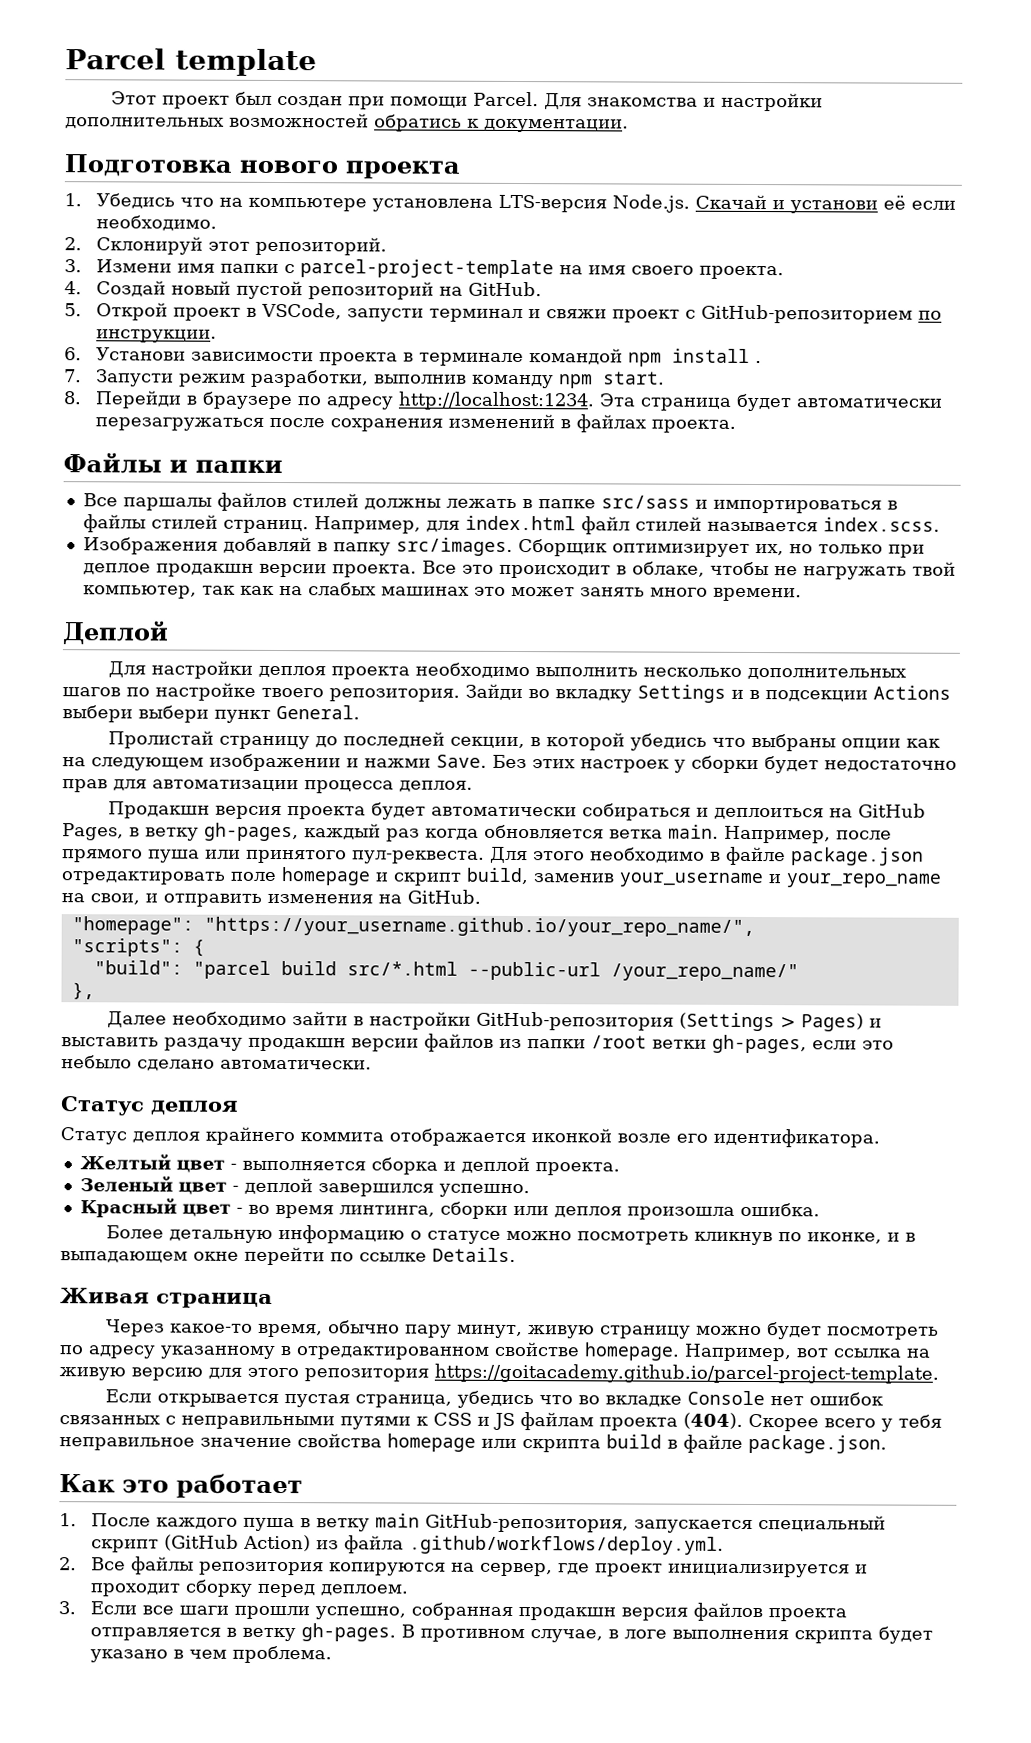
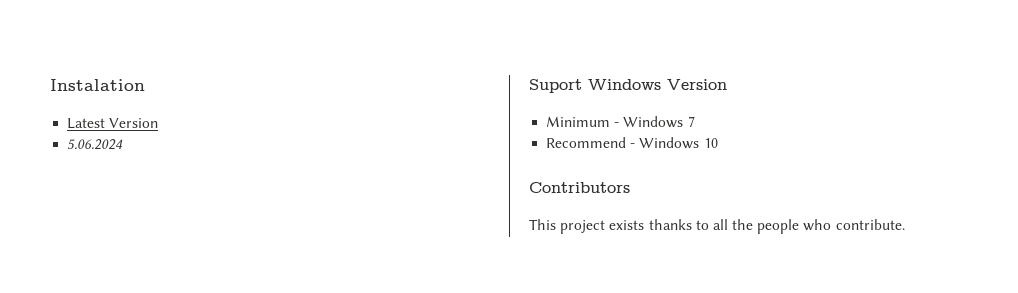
- Parcel template
- Этот проект был создан при помощи Parcel. Для знакомства и настройки дополнительных возможностей обратись к документации.
- Подготовка нового проекта
- 1. Убедись что на компьютере установлена LTS-версия Node.js. Скачай и установи её если необходимо.
- 2. Склонируй этот репозиторий.
- 3. Измени имя папки с parcel-project-template на имя своего проекта.
- 4. Создай новый пустой репозиторий на GitHub.
- 5. Открой проект в VSCode, запусти терминал и свяжи проект с GitHub-репозиторием по инструкции.
- 6. Установи зависимости проекта в терминале командой npm install .
- 7. Запусти режим разработки, выполнив команду npm start.
- 8. Перейди в браузере по адресу http://localhost:1234. Эта страница будет автоматически перезагружаться после сохранения изменений в файлах проекта.
- Файлы и папки
- Все паршалы файлов стилей должны лежать в папке src/sass и импортироваться в файлы стилей страниц. Например, для index.html файл стилей называется index.scss.
- Изображения добавляй в папку src/images. Сборщик оптимизирует их, но только при деплое продакшн версии проекта. Все это происходит в облаке, чтобы не нагружать твой компьютер, так как на слабых машинах это может занять много времени.
- Деплой
- Для настройки деплоя проекта необходимо выполнить несколько дополнительных шагов по настройке твоего репозитория. Зайди во вкладку Settings и в подсекции Actions выбери выбери пункт General.
- Пролистай страницу до последней секции, в которой убедись что выбраны опции как на следующем изображении и нажми Save. Без этих настроек у сборки будет недостаточно прав для автоматизации процесса деплоя.
- Продакшн версия проекта будет автоматически собираться и деплоиться на GitHub Pages, в ветку gh-pages, каждый раз когда обновляется ветка main. Например, после прямого пуша или принятого пул-реквеста. Для этого необходимо в файле package.json отредактировать поле homepage и скрипт build, заменив your_username и your_repo_name на свои, и отправить изменения на GitHub.
- "homepage": "https://your_username.github.io/your_repo_name/",
- "scripts": {
- "build": "parcel build src/*.html --public-url /your_repo_name/"
- },
- Далее необходимо зайти в настройки GitHub-репозитория (Settings > Pages) и выставить раздачу продакшн версии файлов из папки /root ветки gh-pages, если это небыло сделано автоматически.
- Статус деплоя
- Статус деплоя крайнего коммита отображается иконкой возле его идентификатора.
- Желтый цвет - выполняется сборка и деплой проекта.
- Зеленый цвет - деплой завершился успешно.
- Красный цвет - во время линтинга, сборки или деплоя произошла ошибка.
- Более детальную информацию о статусе можно посмотреть кликнув по иконке, и в выпадающем окне перейти по ссылке Details.
- Живая страница
- Через какое-то время, обычно пару минут, живую страницу можно будет посмотреть по адресу указанному в отредактированном свойстве homepage. Например, вот ссылка на живую версию для этого репозитория https://goitacademy.github.io/parcel-project-template.
- Если открывается пустая страница, убедись что во вкладке Console нет ошибок связанных с неправильными путями к CSS и JS файлам проекта (404). Скорее всего у тебя неправильное значение свойства homepage или скрипта build в файле package.json.
- Как это работает
- 1. После каждого пуша в ветку main GitHub-репозитория, запускается специальный скрипт (GitHub Action) из файла .github/workflows/deploy.yml.
- 2. Все файлы репозитория копируются на сервер, где проект инициализируется и проходит сборку перед деплоем.
- 3. Если все шаги прошли успешно, собранная продакшн версия файлов проекта отправляется в ветку gh-pages. В противном случае, в логе выполнения скрипта будет указано в чем проблема.
+ Instalation
+ Latest Version
+ 5.06.2024
+ Suport Windows Version
+ Minimum - Windows 7
+ Recommend - Windows 10
+ Contributors
+ This project exists thanks to all the people who contribute.

